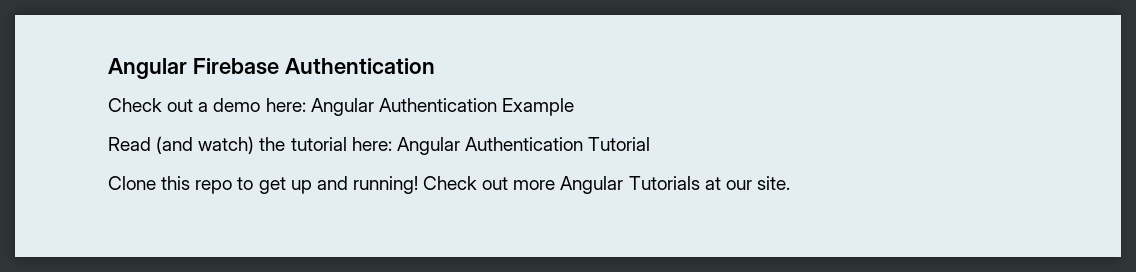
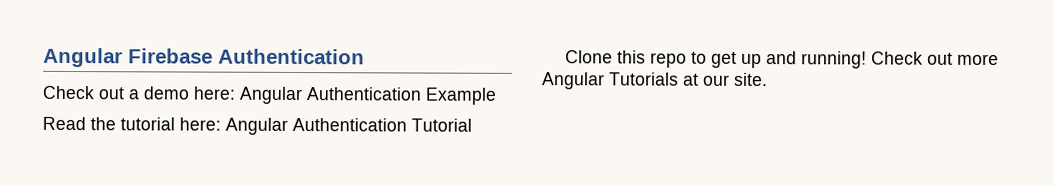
- Read (and watch) the tutorial here: Angular Authentication Tutorial
+ Read the tutorial here: Angular Authentication Tutorial

